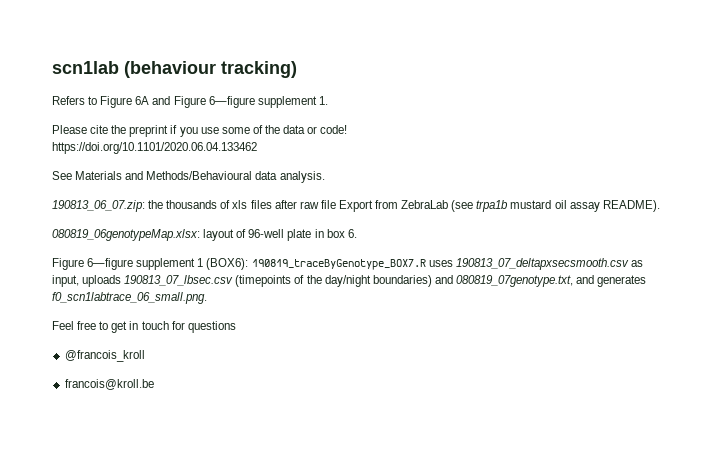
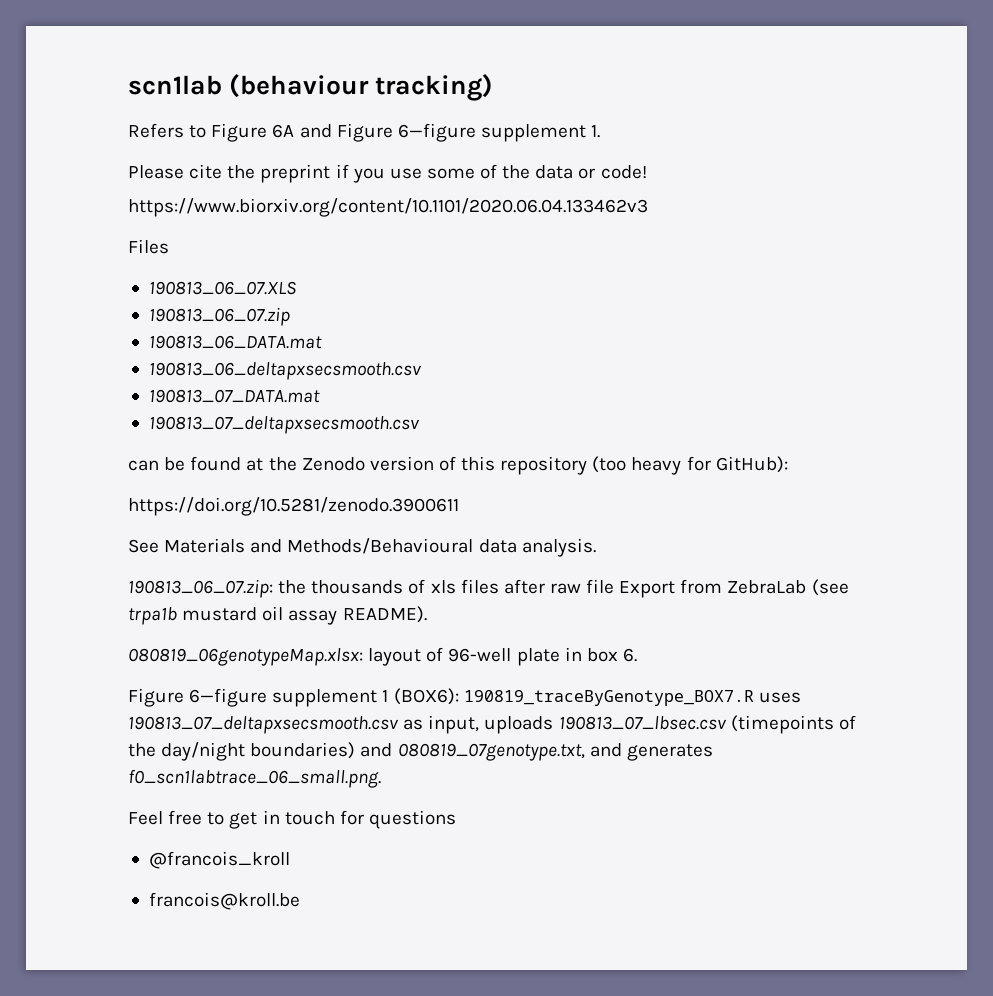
- https://doi.org/10.1101/2020.06.04.133462
+ https://www.biorxiv.org/content/10.1101/2020.06.04.133462v3
+ Files
+ 190813_06_07.XLS
+ 190813_06_07.zip
+ 190813_06_DATA.mat
+ 190813_06_deltapxsecsmooth.csv
+ 190813_07_DATA.mat
+ 190813_07_deltapxsecsmooth.csv
+ can be found at the Zenodo version of this repository (too heavy for GitHub):
+ https://doi.org/10.5281/zenodo.3900611

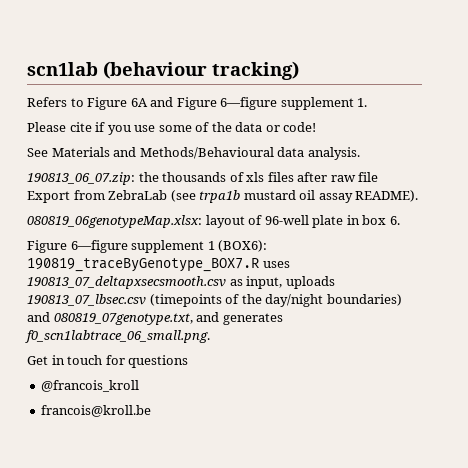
- Please cite the preprint if you use some of the data or code!
+ Please cite if you use some of the data or code!
- https://www.biorxiv.org/content/10.1101/2020.06.04.133462v3
- Files
- 190813_06_07.XLS
- 190813_06_07.zip
- 190813_06_DATA.mat
- 190813_06_deltapxsecsmooth.csv
- 190813_07_DATA.mat
- 190813_07_deltapxsecsmooth.csv
- can be found at the Zenodo version of this repository (too heavy for GitHub):
- https://doi.org/10.5281/zenodo.3900611
- Feel free to get in touch for questions
+ Get in touch for questions

